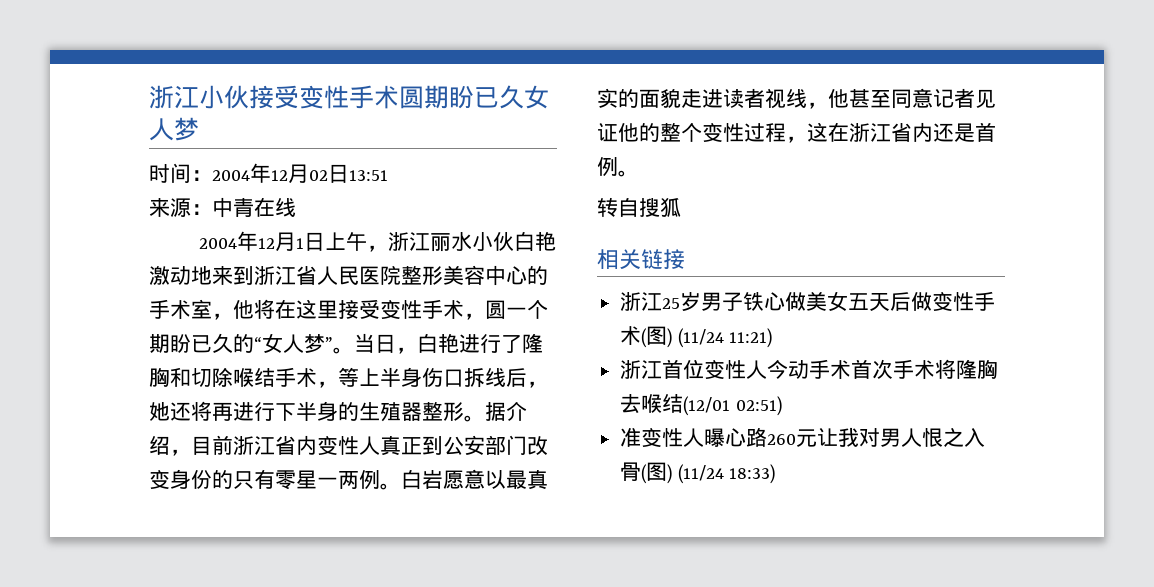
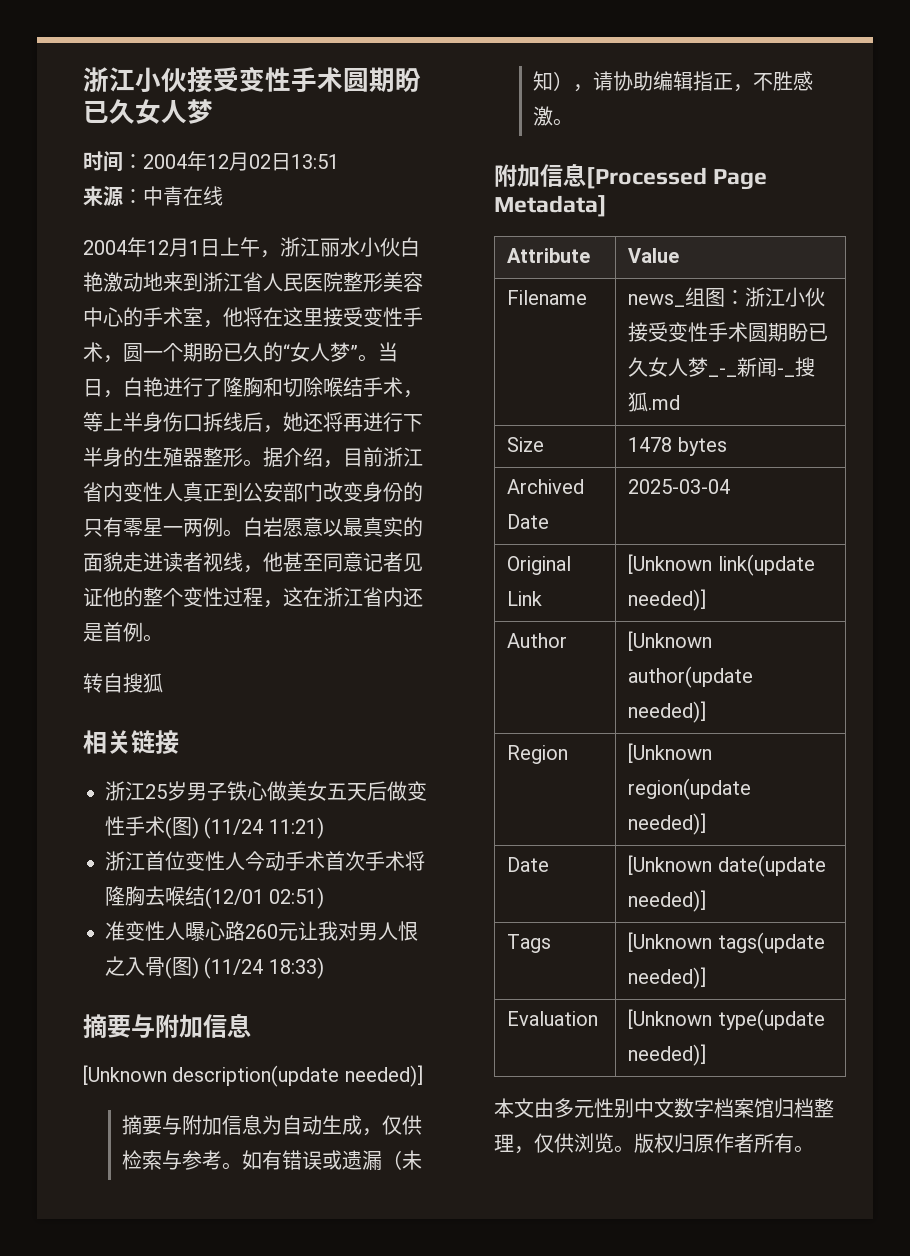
  准变性人曝心路260元让我对男人恨之入骨(图) (11/24 18:33)
+ 摘要与附加信息
+ [Unknown description(update needed)]
+ 摘要与附加信息为自动生成，仅供检索与参考。如有错误或遗漏（未知），请协助编辑指正，不胜感激。
+ 附加信息[Processed Page Metadata]
+ Attribute | Value
+ Filename | news_组图：浙江小伙接受变性手术圆期盼已久女人梦_-_新闻-_搜狐.md
+ Size | 1478 bytes
+ Archived Date | 2025-03-04
+ Original Link | [Unknown link(update needed)]
+ Author | [Unknown author(update needed)]
+ Region | [Unknown region(update needed)]
+ Date | [Unknown date(update needed)]
+ Tags | [Unknown tags(update needed)]
+ Evaluation | [Unknown type(update needed)]
+ 本文由多元性别中文数字档案馆归档整理，仅供浏览。版权归原作者所有。

